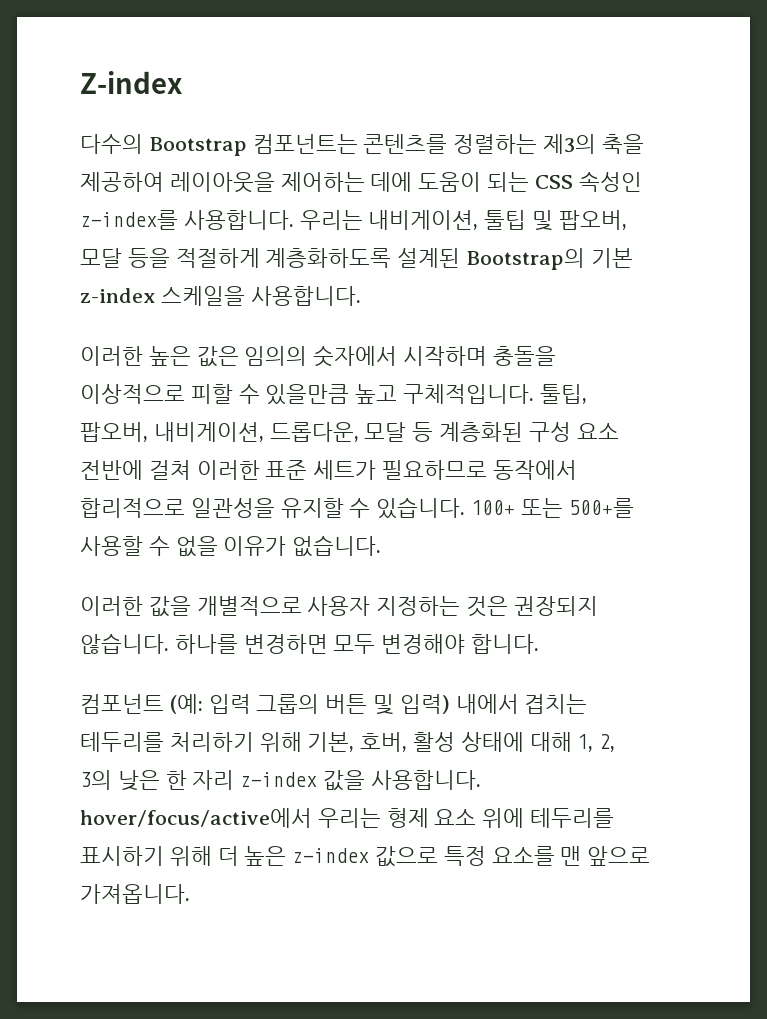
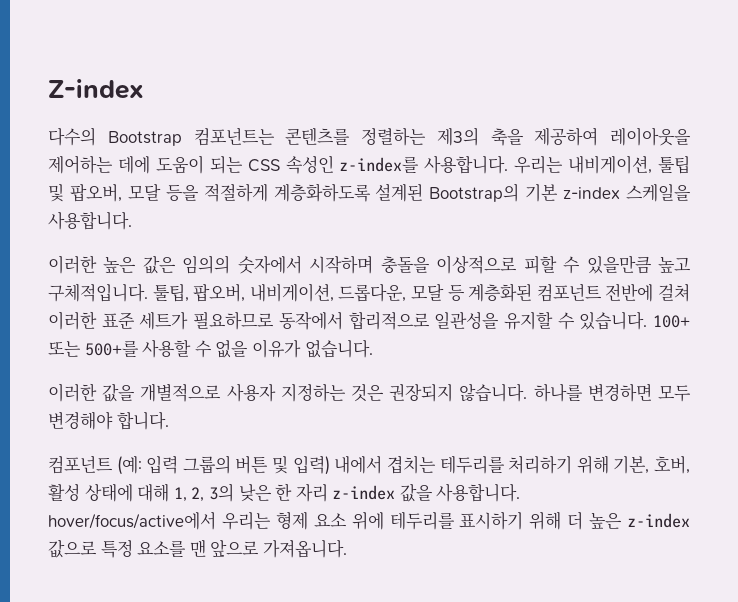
- 툴팁, 팝오버, 내비게이션, 드롭다운, 모달 등 계층화된 구성 요소 전반에 걸쳐 이러한 표준 세트가 필요하므로 동작에서 합리적으로 일관성을 유지할 수 있습니다.
+ 툴팁, 팝오버, 내비게이션, 드롭다운, 모달 등 계층화된 컴포넌트 전반에 걸쳐 이러한 표준 세트가 필요하므로 동작에서 합리적으로 일관성을 유지할 수 있습니다.

